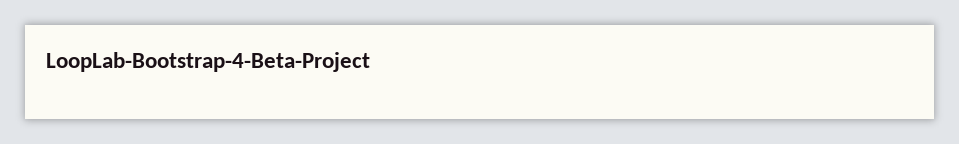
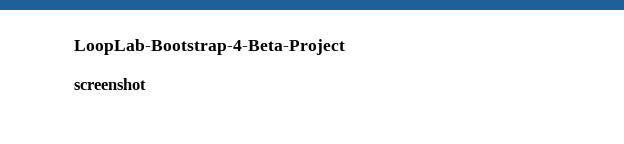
+ screenshot

